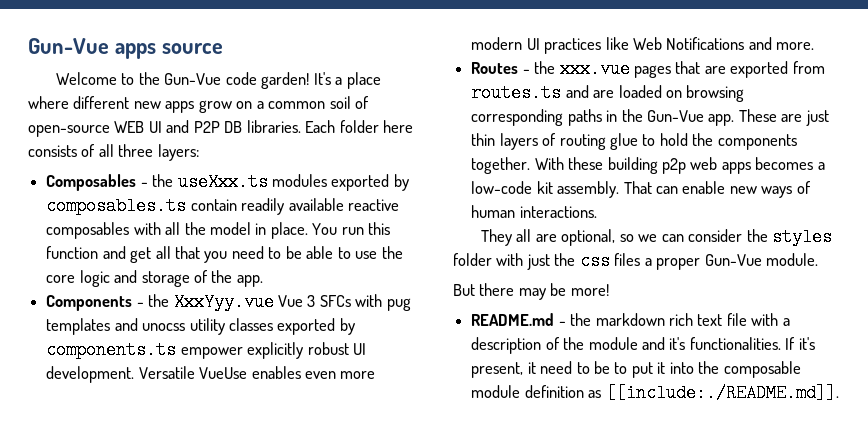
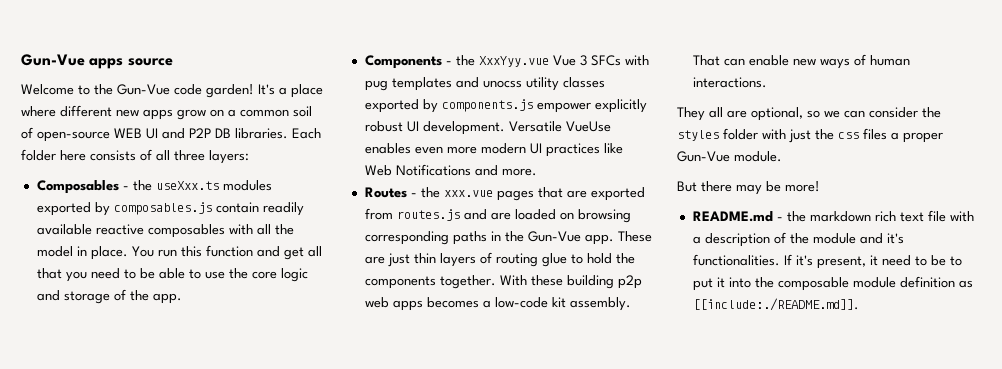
- Composables - the useXxx.ts modules exported by composables.ts contain readily available reactive composables with all the model in place.
+ Composables - the useXxx.ts modules exported by composables.js contain readily available reactive composables with all the model in place.
- Components - the XxxYyy.vue Vue 3 SFCs with pug templates and unocss utility classes exported by components.ts empower explicitly robust UI development.
+ Components - the XxxYyy.vue Vue 3 SFCs with pug templates and unocss utility classes exported by components.js empower explicitly robust UI development.
- Routes - the xxx.vue pages that are exported from routes.ts and are loaded on browsing corresponding paths in the Gun-Vue app.
+ Routes - the xxx.vue pages that are exported from routes.js and are loaded on browsing corresponding paths in the Gun-Vue app.

